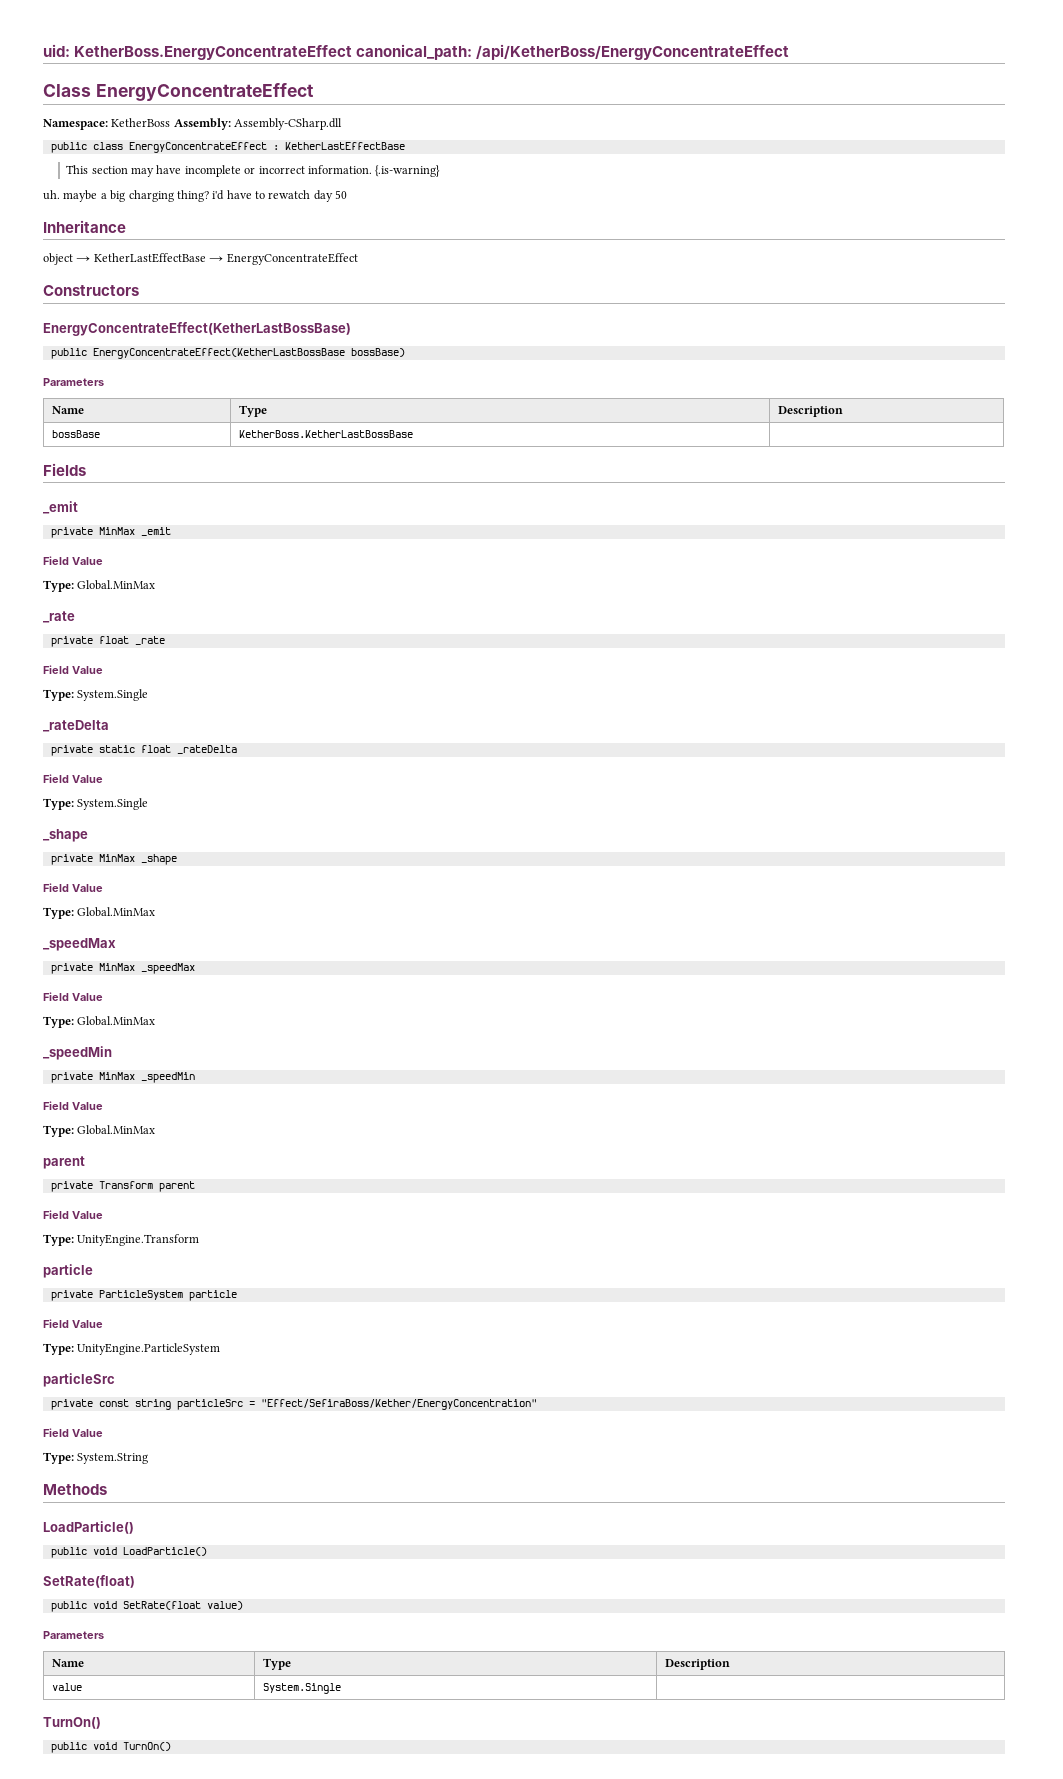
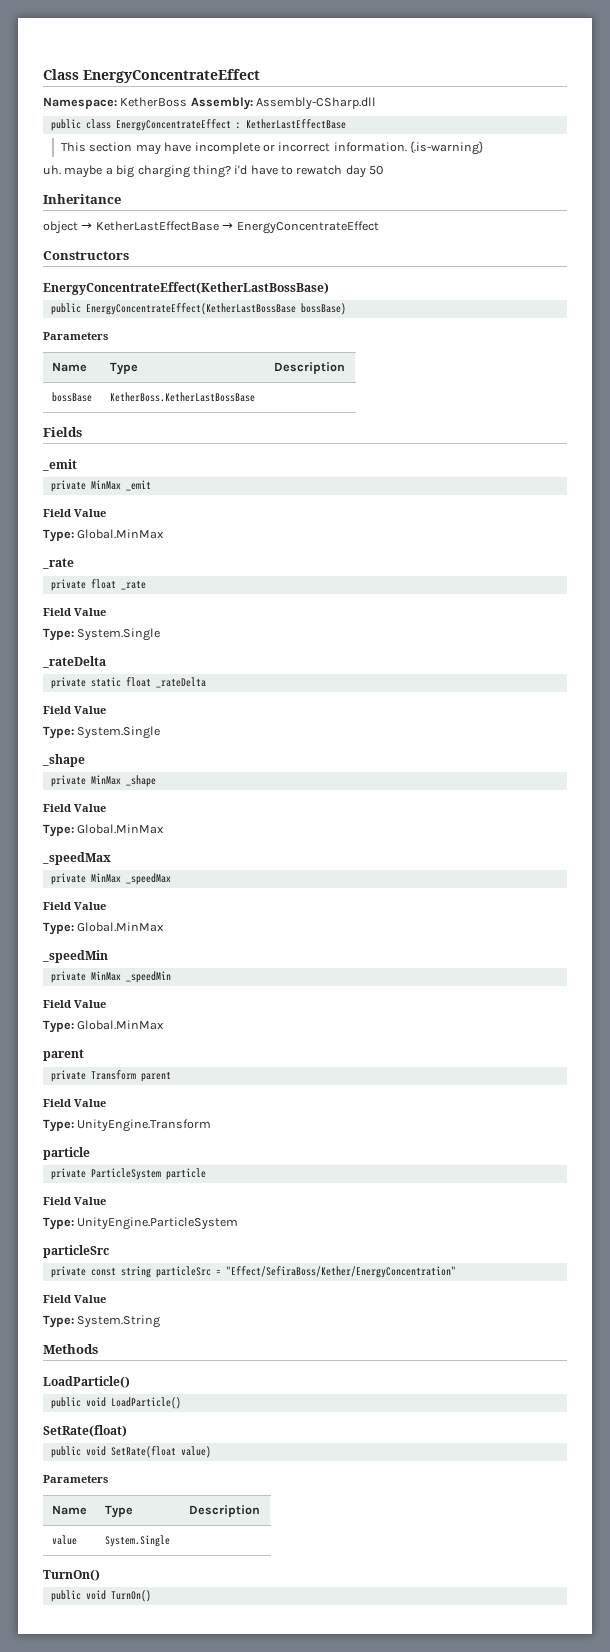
- uid: KetherBoss.EnergyConcentrateEffect canonical_path: /api/KetherBoss/EnergyConcentrateEffect

